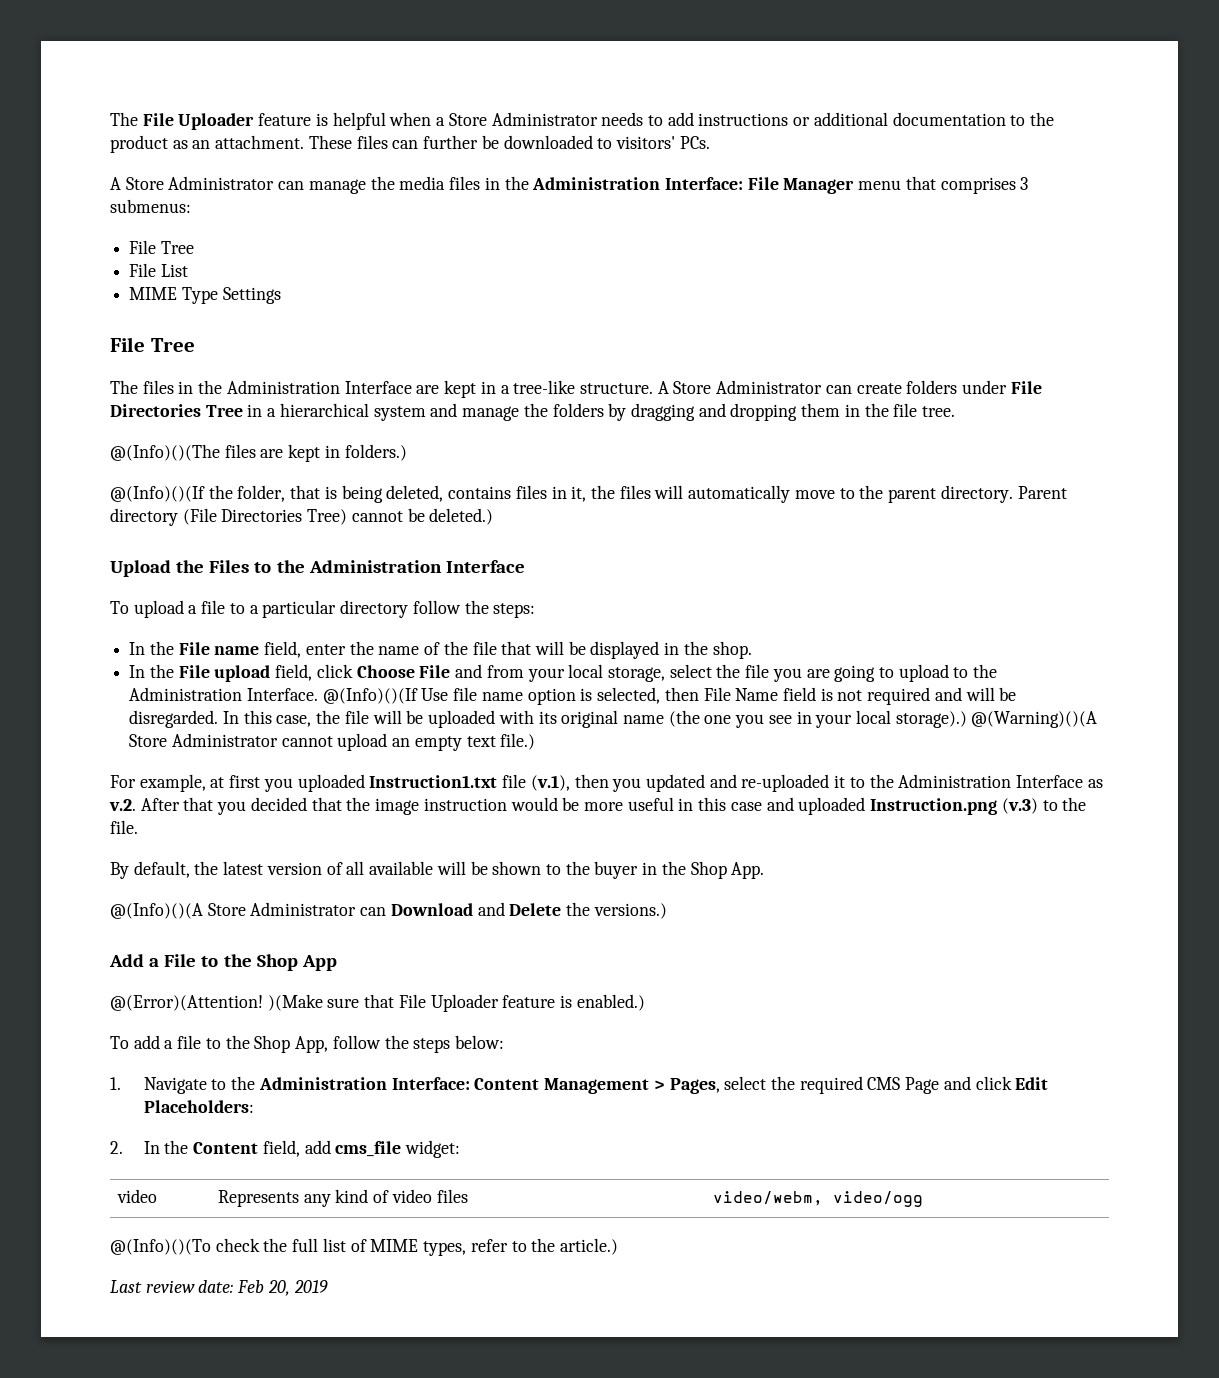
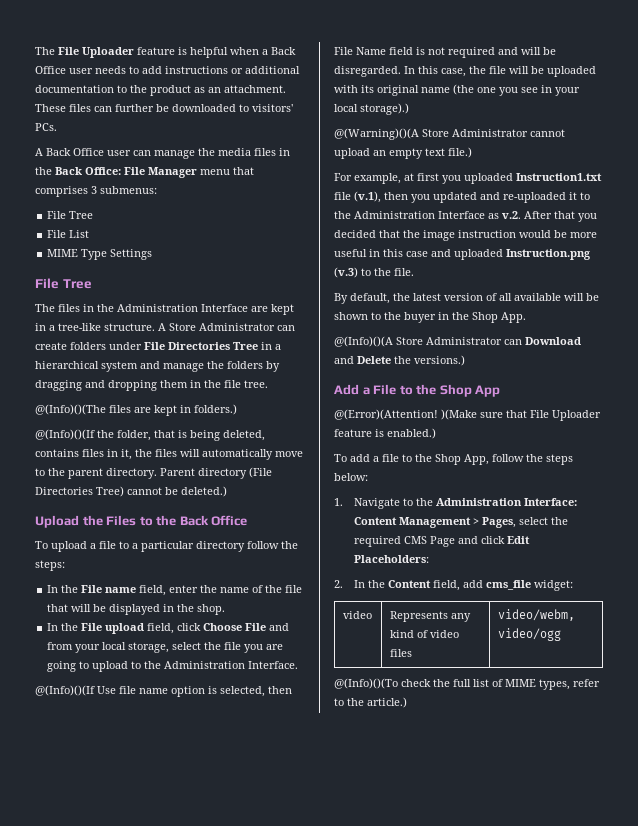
- The File Uploader feature is helpful when a Store Administrator needs to add instructions or additional documentation to the product as an attachment.
+ The File Uploader feature is helpful when a Back Office user needs to add instructions or additional documentation to the product as an attachment.
- A Store Administrator can manage the media files in the Administration Interface: File Manager menu that comprises 3 submenus:
+ A Back Office user can manage the media files in the Back Office: File Manager menu that comprises 3 submenus:
- Upload the Files to the Administration Interface
+ Upload the Files to the Back Office
- In the File upload field, click Choose File and from your local storage, select the file you are going to upload to the Administration Interface. @(Info)()(If Use file name option is selected, then File Name field is not required and will be disregarded.
+ In the File upload field, click Choose File and from your local storage, select the file you are going to upload to the Administration Interface.
+ @(Info)()(If Use file name option is selected, then File Name field is not required and will be disregarded.
- In this case, the file will be uploaded with its original name (the one you see in your local storage).) @(Warning)()(A Store Administrator cannot upload an empty text file.)
+ In this case, the file will be uploaded with its original name (the one you see in your local storage).)
+ @(Warning)()(A Store Administrator cannot upload an empty text file.)
- Last review date: Feb 20, 2019

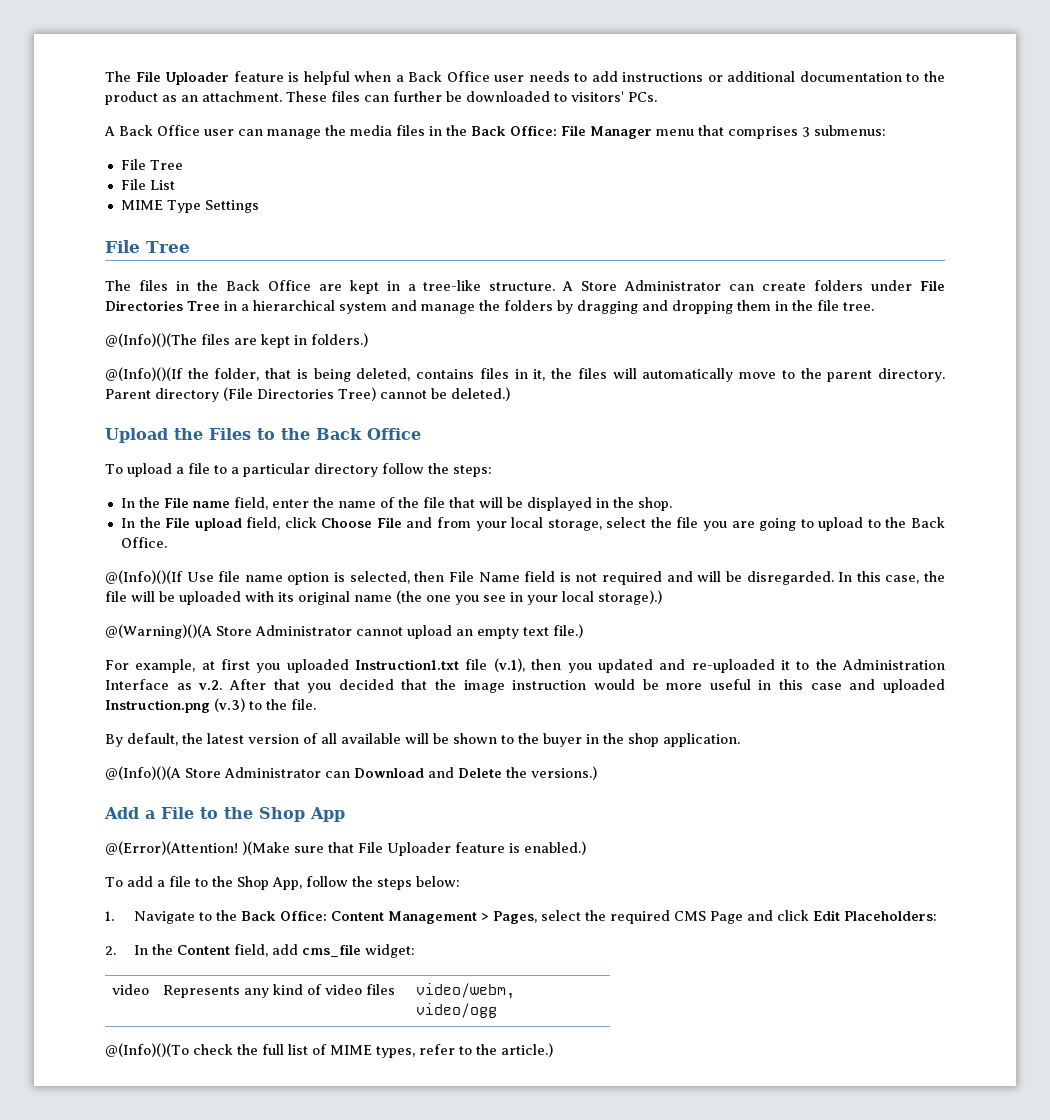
- The files in the Administration Interface are kept in a tree-like structure.
+ The files in the Back Office are kept in a tree-like structure.
- In the File upload field, click Choose File and from your local storage, select the file you are going to upload to the Administration Interface.
+ In the File upload field, click Choose File and from your local storage, select the file you are going to upload to the Back Office.
- By default, the latest version of all available will be shown to the buyer in the Shop App.
+ By default, the latest version of all available will be shown to the buyer in the shop application.
- 1. Navigate to the Administration Interface: Content Management > Pages, select the required CMS Page and click Edit Placeholders:
+ 1. Navigate to the Back Office: Content Management > Pages, select the required CMS Page and click Edit Placeholders:

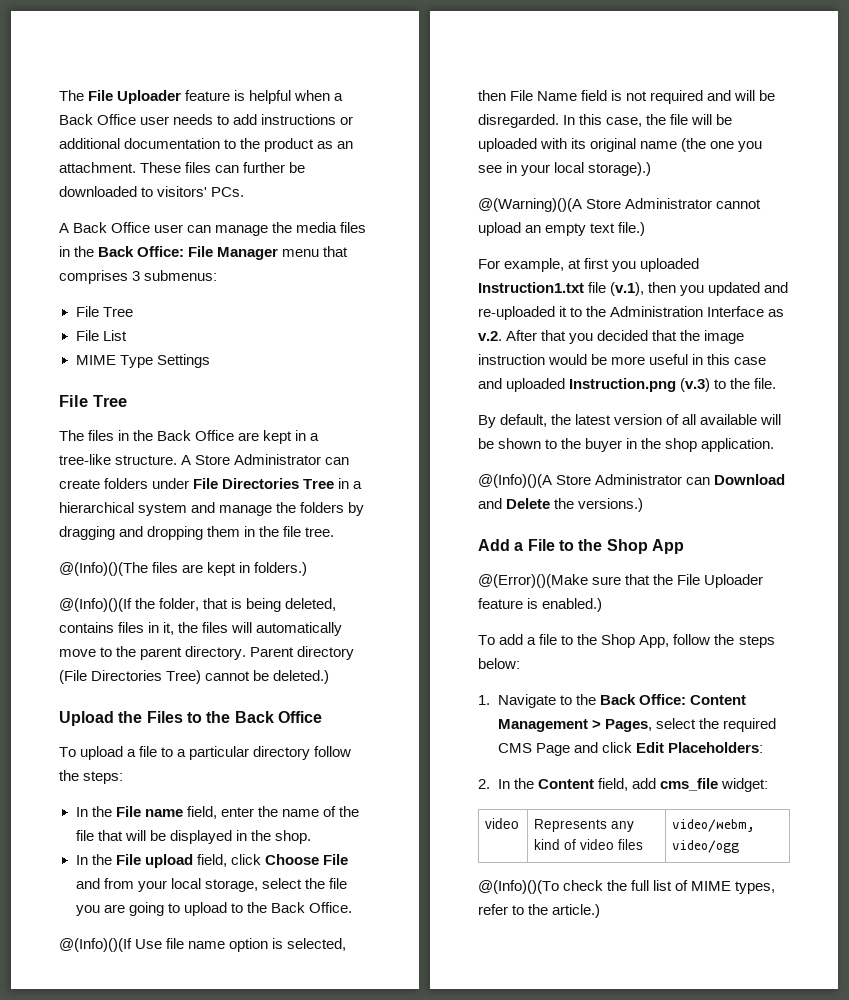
- @(Error)(Attention! )(Make sure that File Uploader feature is enabled.)
+ @(Error)()(Make sure that the File Uploader feature is enabled.)

